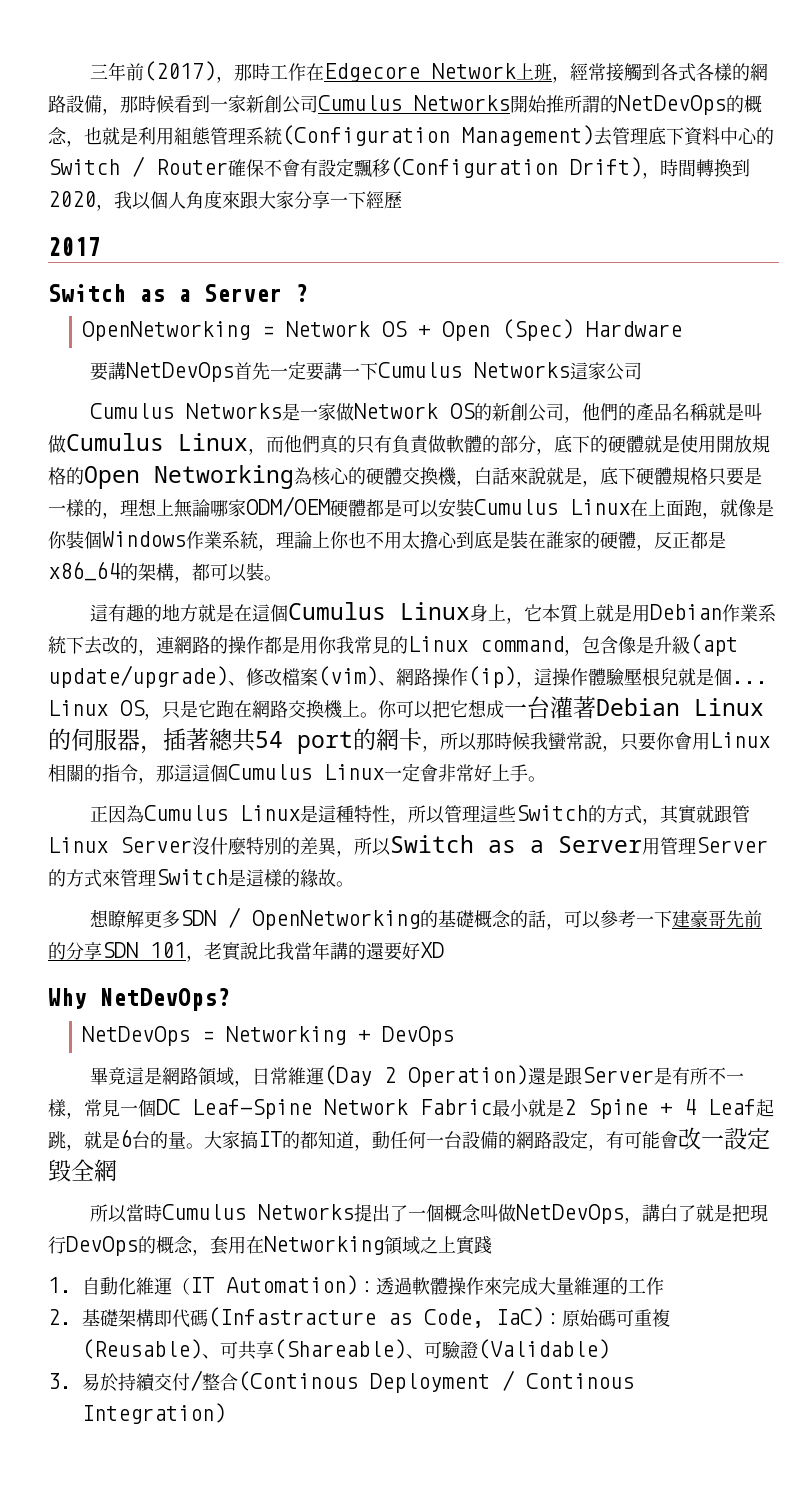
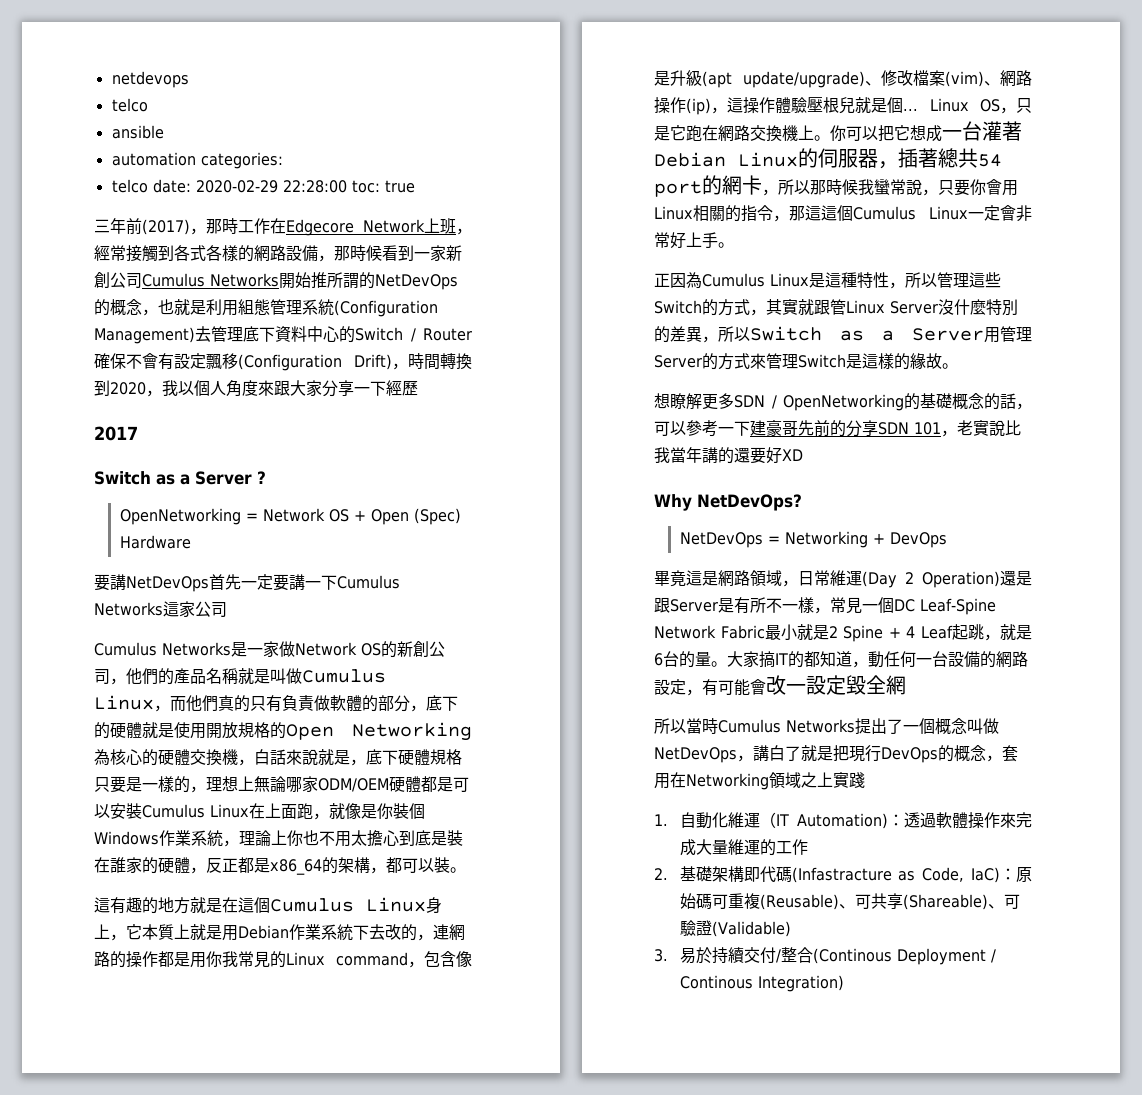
+ netdevops
+ telco
+ ansible
+ automation categories:
+ telco date: 2020-02-29 22:28:00 toc: true

